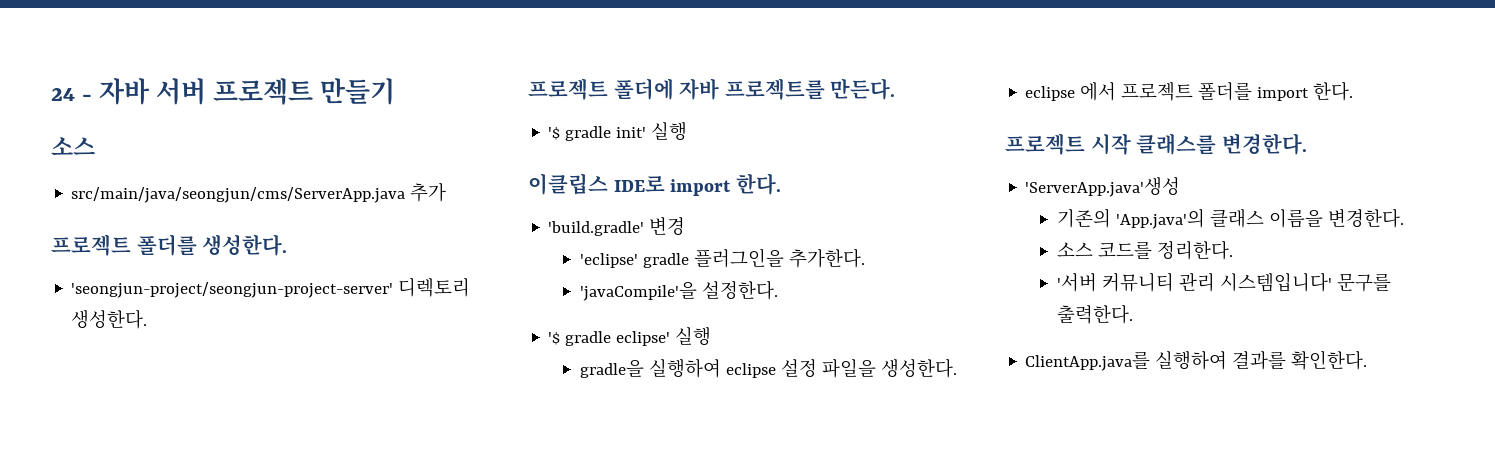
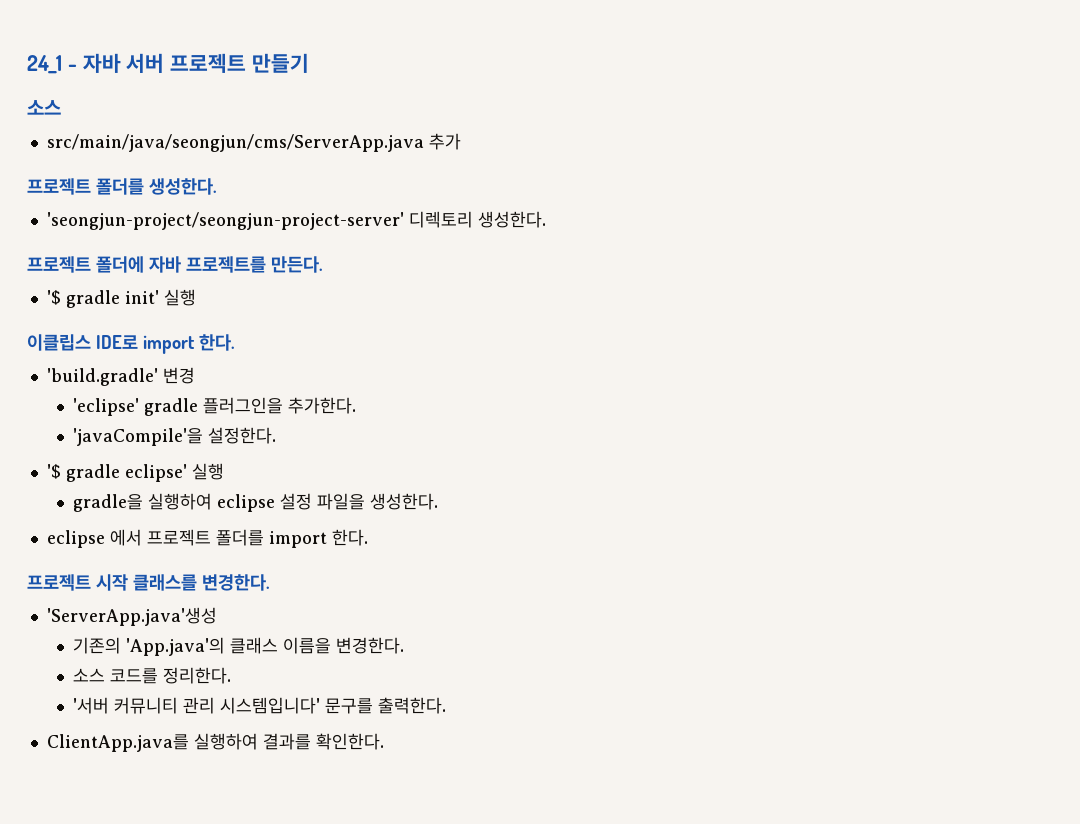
- 24 - 자바 서버 프로젝트 만들기
+ 24_1 - 자바 서버 프로젝트 만들기

